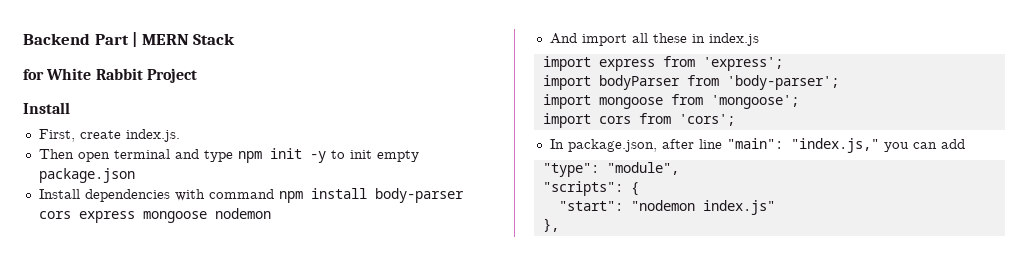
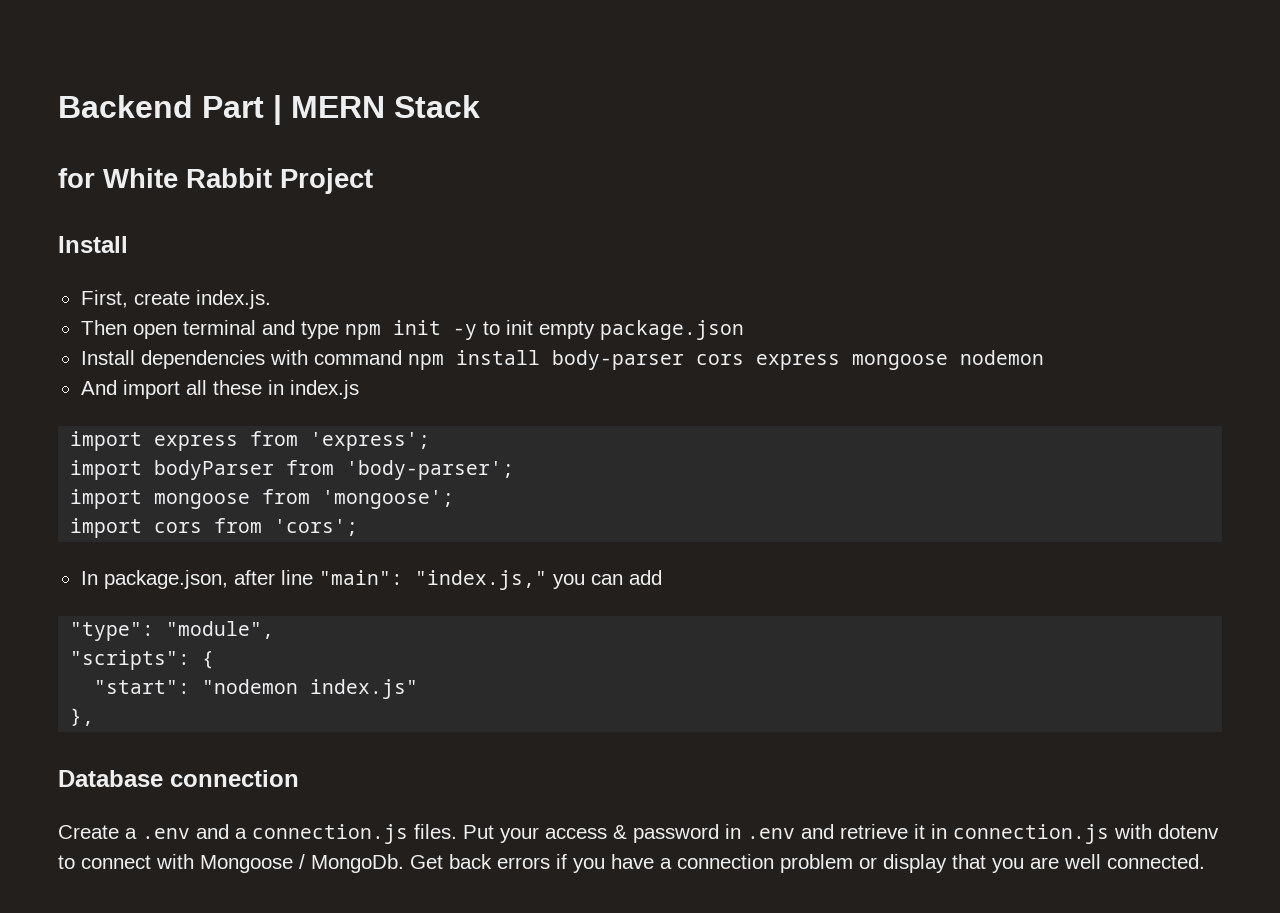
+ Database connection
+ Create a .env and a connection.js files. Put your access & password in .env and retrieve it in connection.js with dotenv to connect with Mongoose / MongoDb. Get back errors if you have a connection problem or display that you are well connected.

